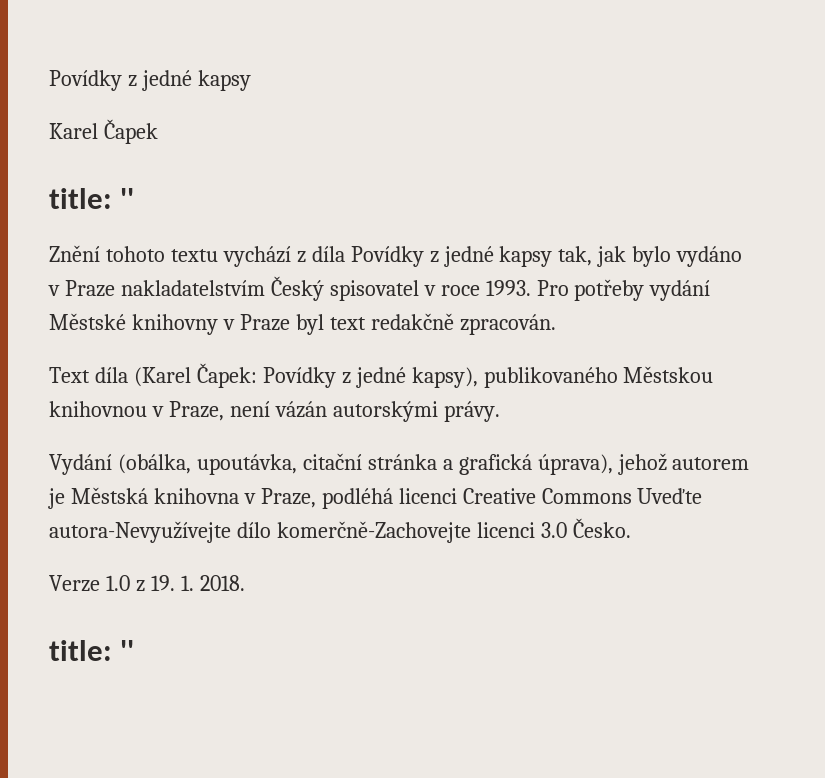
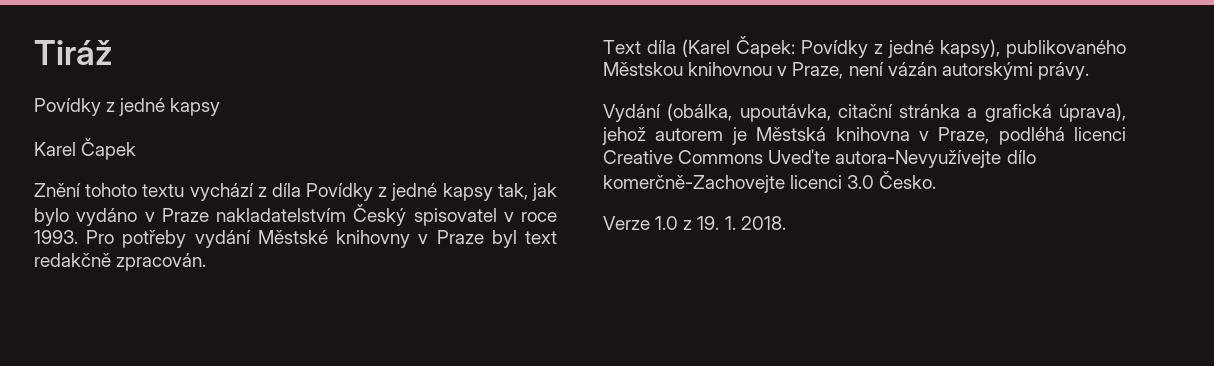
+ Tiráž
  Karel Čapek
- title: ''
  Verze 1.0 z 19. 1. 2018.
- title: ''

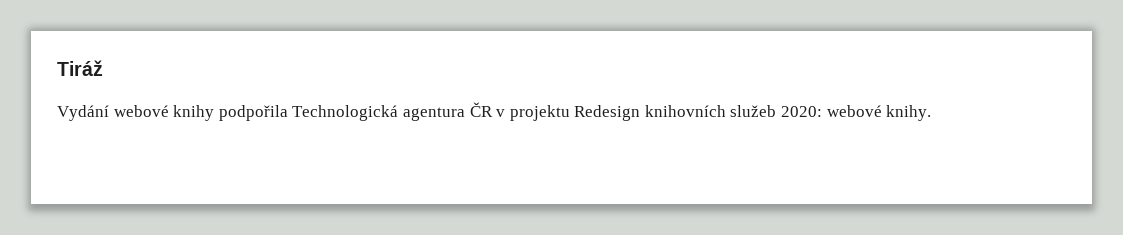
  Tiráž
- Povídky z jedné kapsy
- Karel Čapek
- Znění tohoto textu vychází z díla Povídky z jedné kapsy tak, jak bylo vydáno v Praze nakladatelstvím Český spisovatel v roce 1993. Pro potřeby vydání Městské knihovny v Praze byl text redakčně zpracován.
- Text díla (Karel Čapek: Povídky z jedné kapsy), publikovaného Městskou knihovnou v Praze, není vázán autorskými právy.
- Vydání (obálka, upoutávka, citační stránka a grafická úprava), jehož autorem je Městská knihovna v Praze, podléhá licenci Creative Commons Uveďte autora-Nevyužívejte dílo komerčně-Zachovejte licenci 3.0 Česko.
- Verze 1.0 z 19. 1. 2018.
+ Vydání webové knihy podpořila Technologická agentura ČR v projektu Redesign knihovních služeb 2020: webové knihy.

